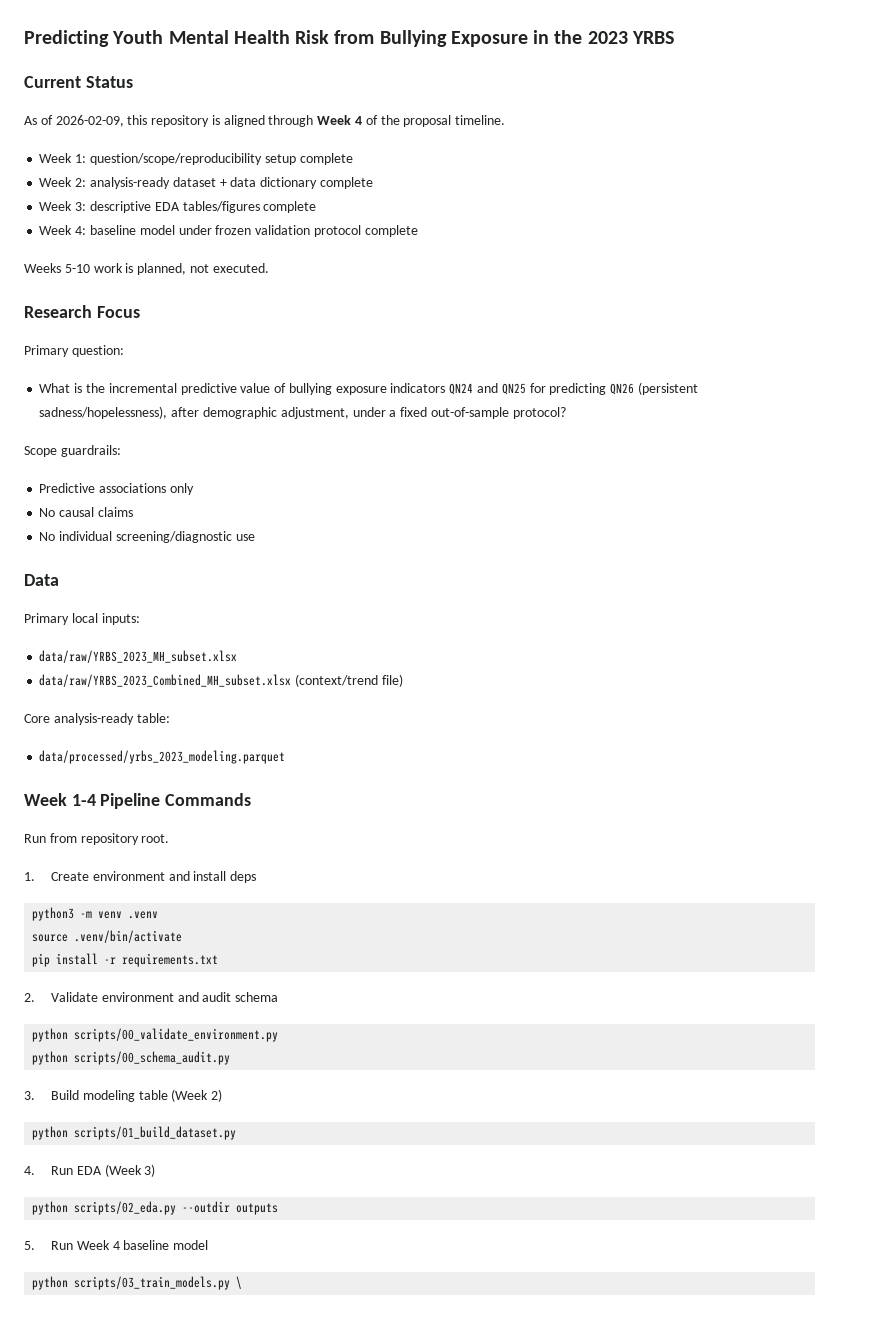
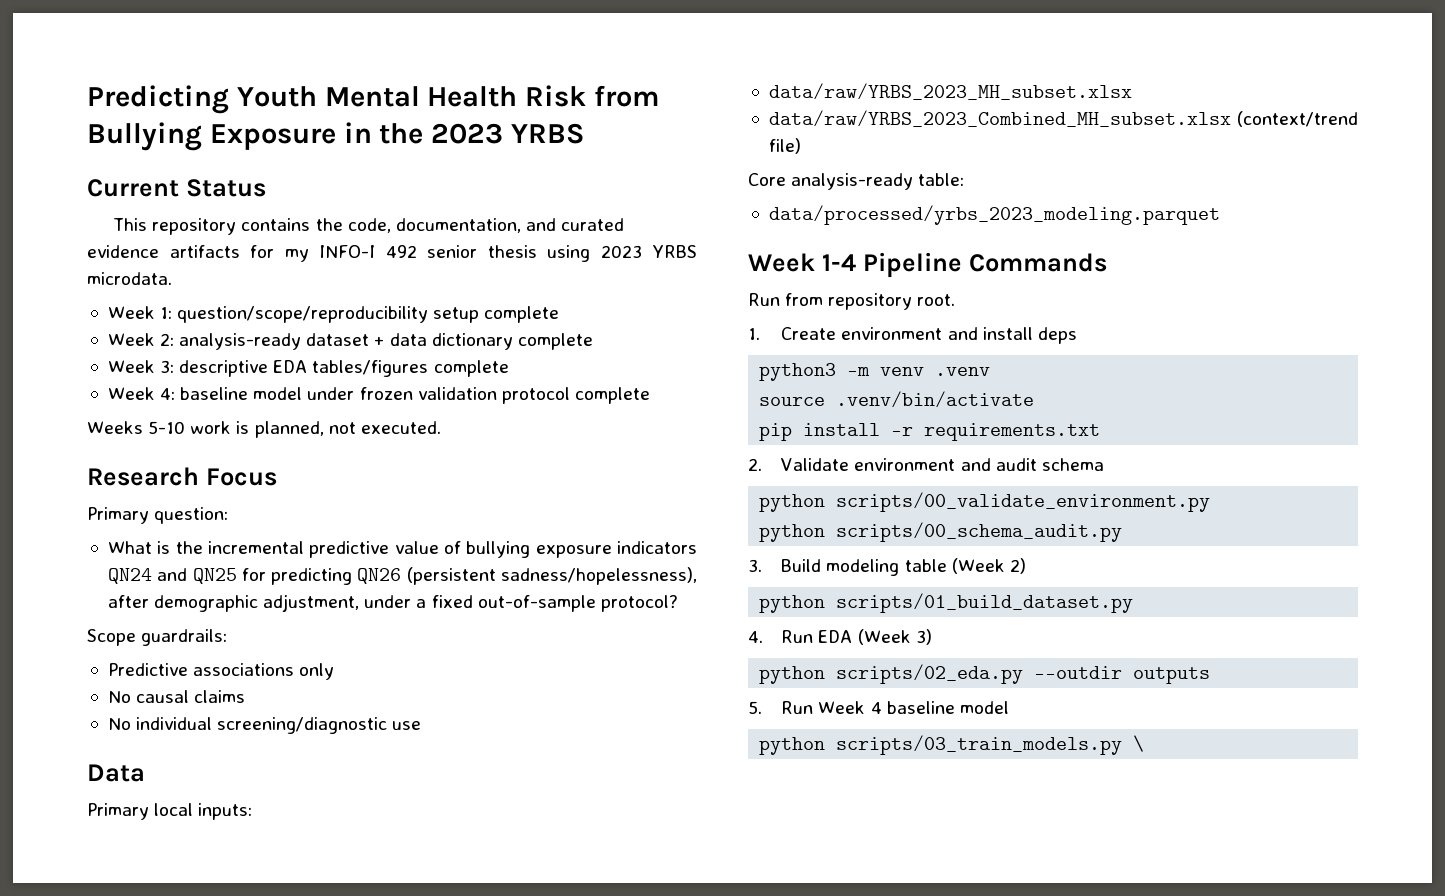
- As of 2026-02-09, this repository is aligned through Week 4 of the proposal timeline.
+ This repository contains the code, documentation, and curated evidence artifacts for my INFO-I 492 senior thesis using 2023 YRBS microdata.

